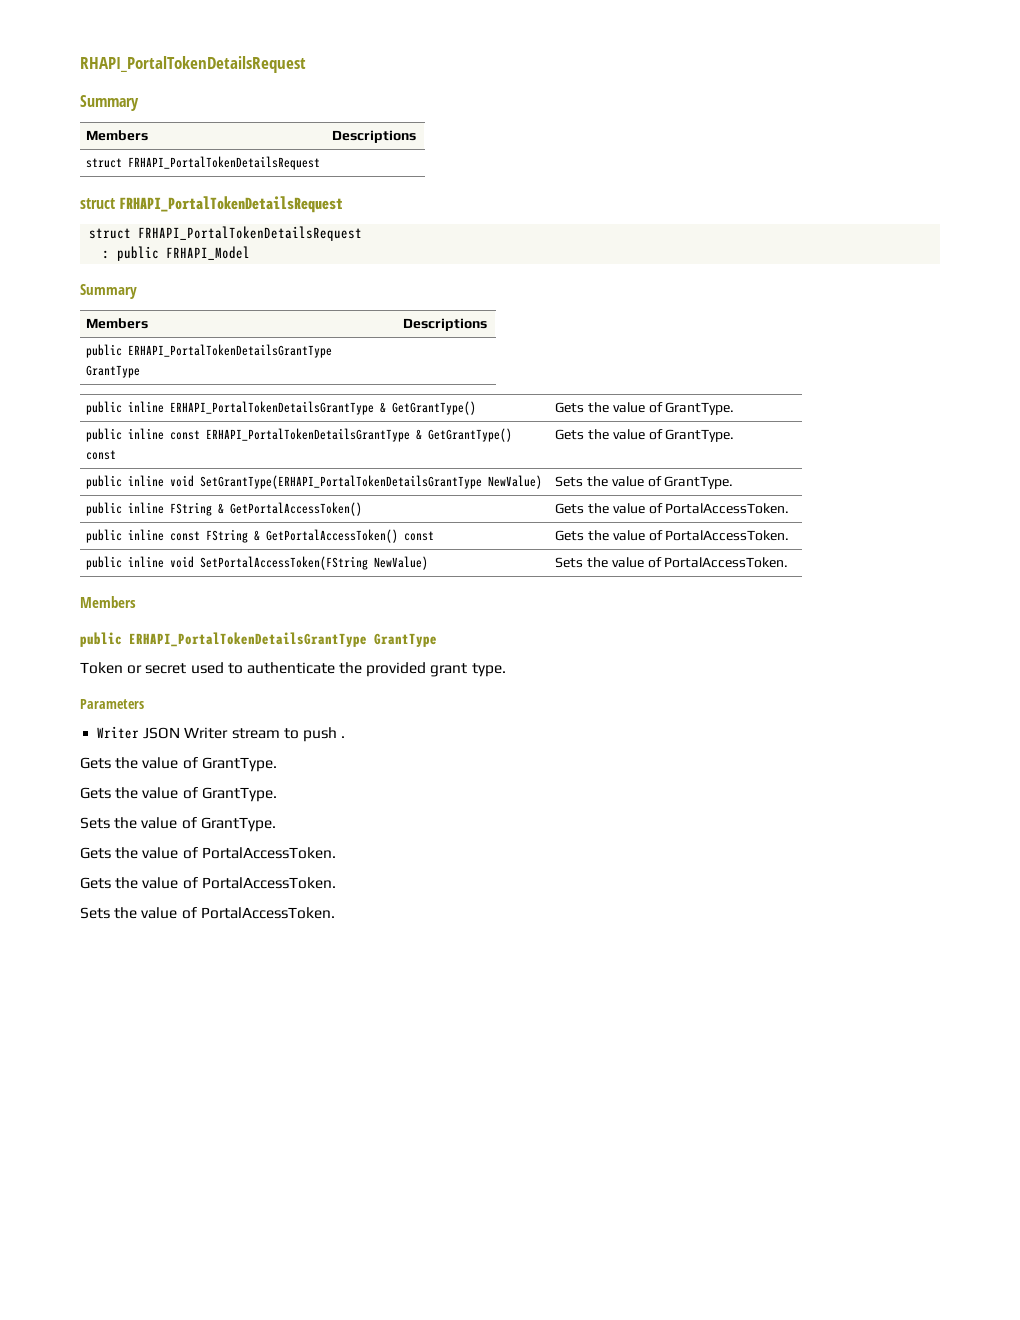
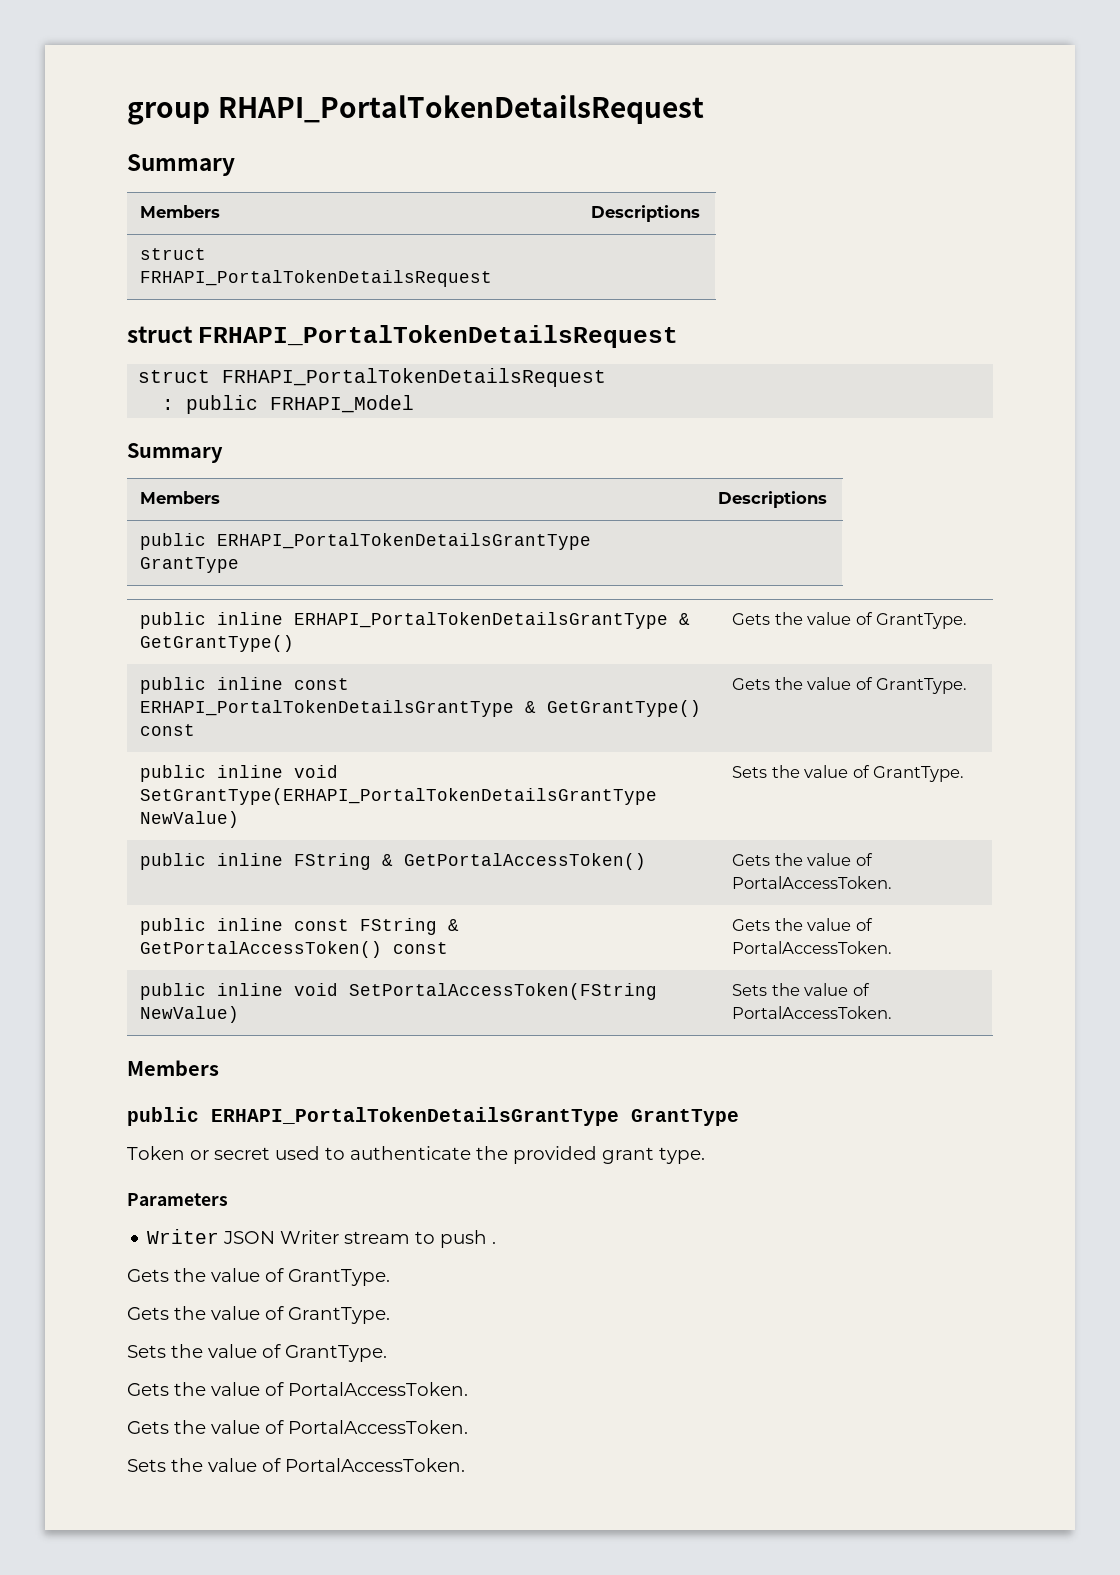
- RHAPI_PortalTokenDetailsRequest
+ group RHAPI_PortalTokenDetailsRequest

